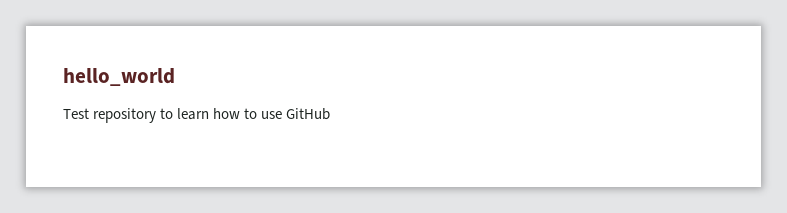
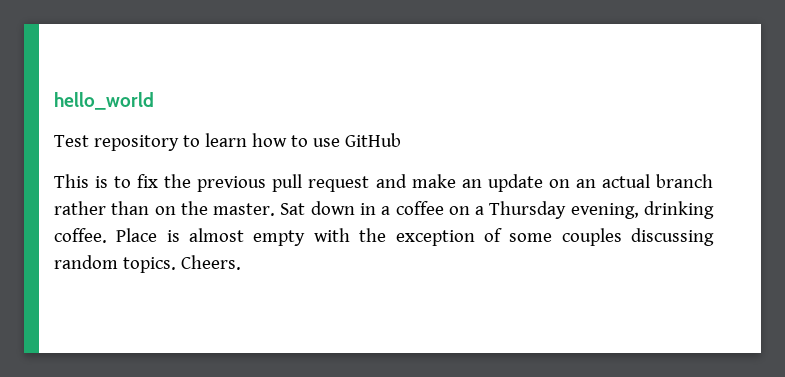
+ This is to fix the previous pull request and make an update on an actual branch rather than on the master. Sat down in a coffee on a Thursday evening, drinking coffee. Place is almost empty with the exception of some couples discussing random topics. Cheers.

